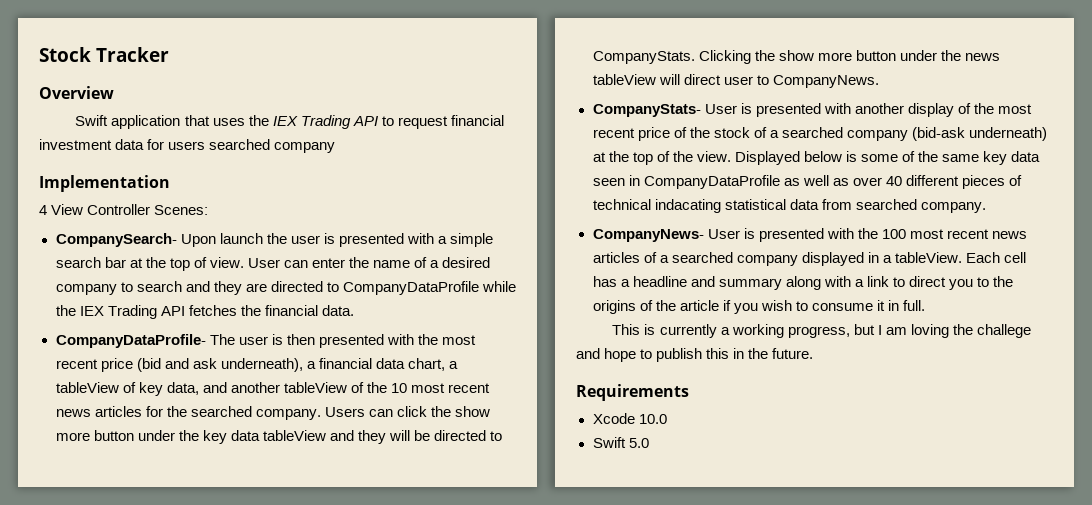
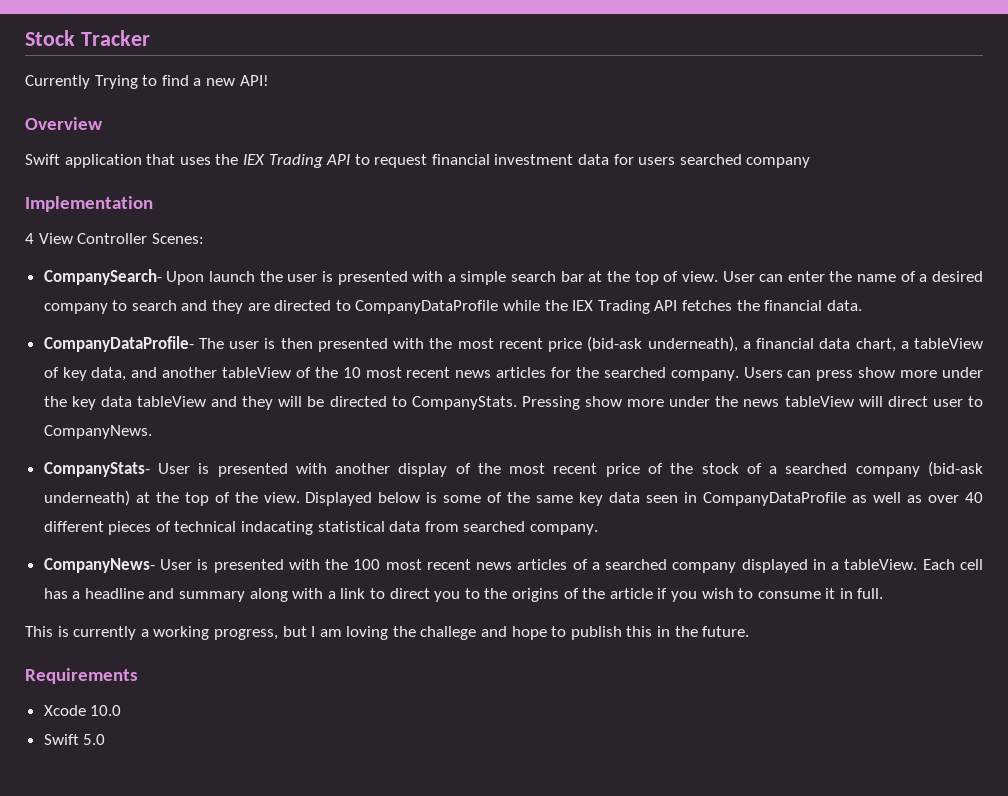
+ Currently Trying to find a new API!
- CompanyDataProfile- The user is then presented with the most recent price (bid and ask underneath), a financial data chart, a tableView of key data, and another tableView of the 10 most recent news articles for the searched company.
+ CompanyDataProfile- The user is then presented with the most recent price (bid-ask underneath), a financial data chart, a tableView of key data, and another tableView of the 10 most recent news articles for the searched company.
- Users can click the show more button under the key data tableView and they will be directed to CompanyStats.
+ Users can press show more under the key data tableView and they will be directed to CompanyStats.
- Clicking the show more button under the news tableView will direct user to CompanyNews.
+ Pressing show more under the news tableView will direct user to CompanyNews.

